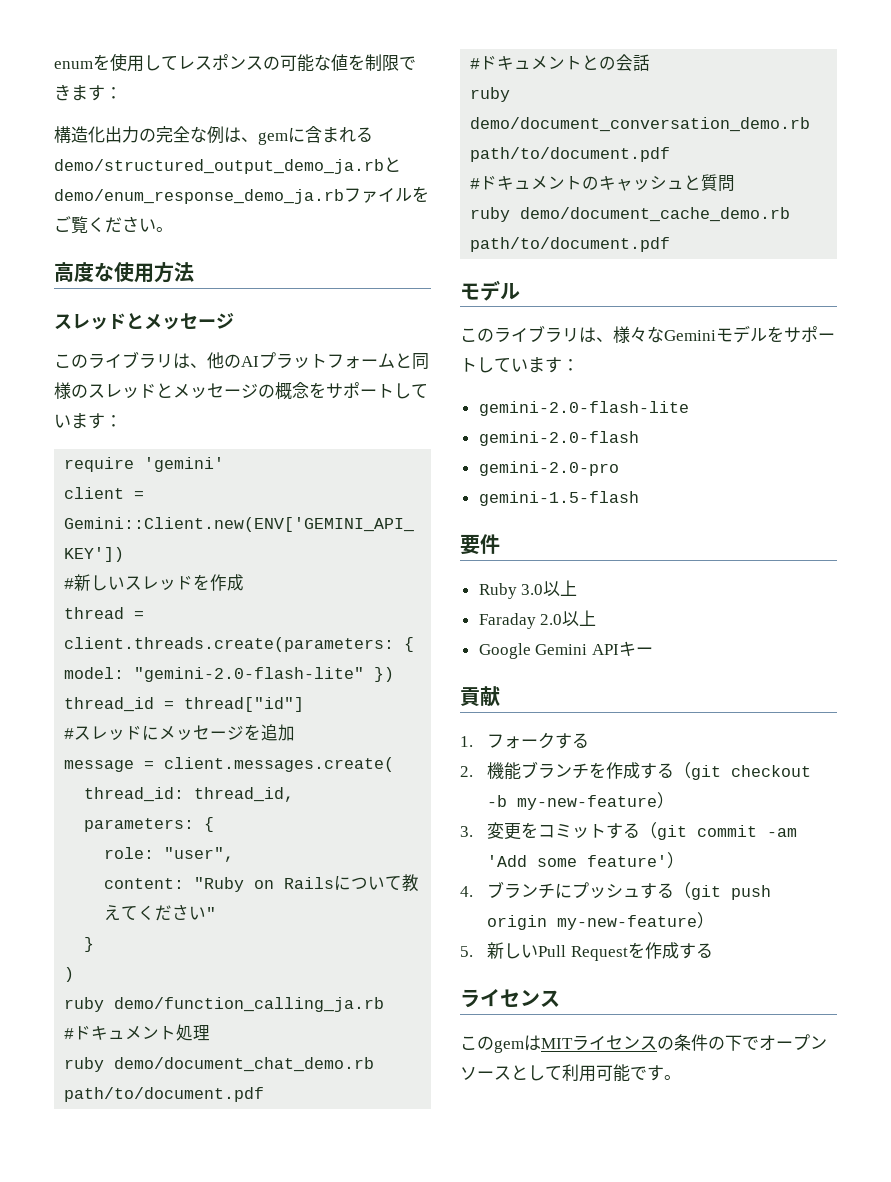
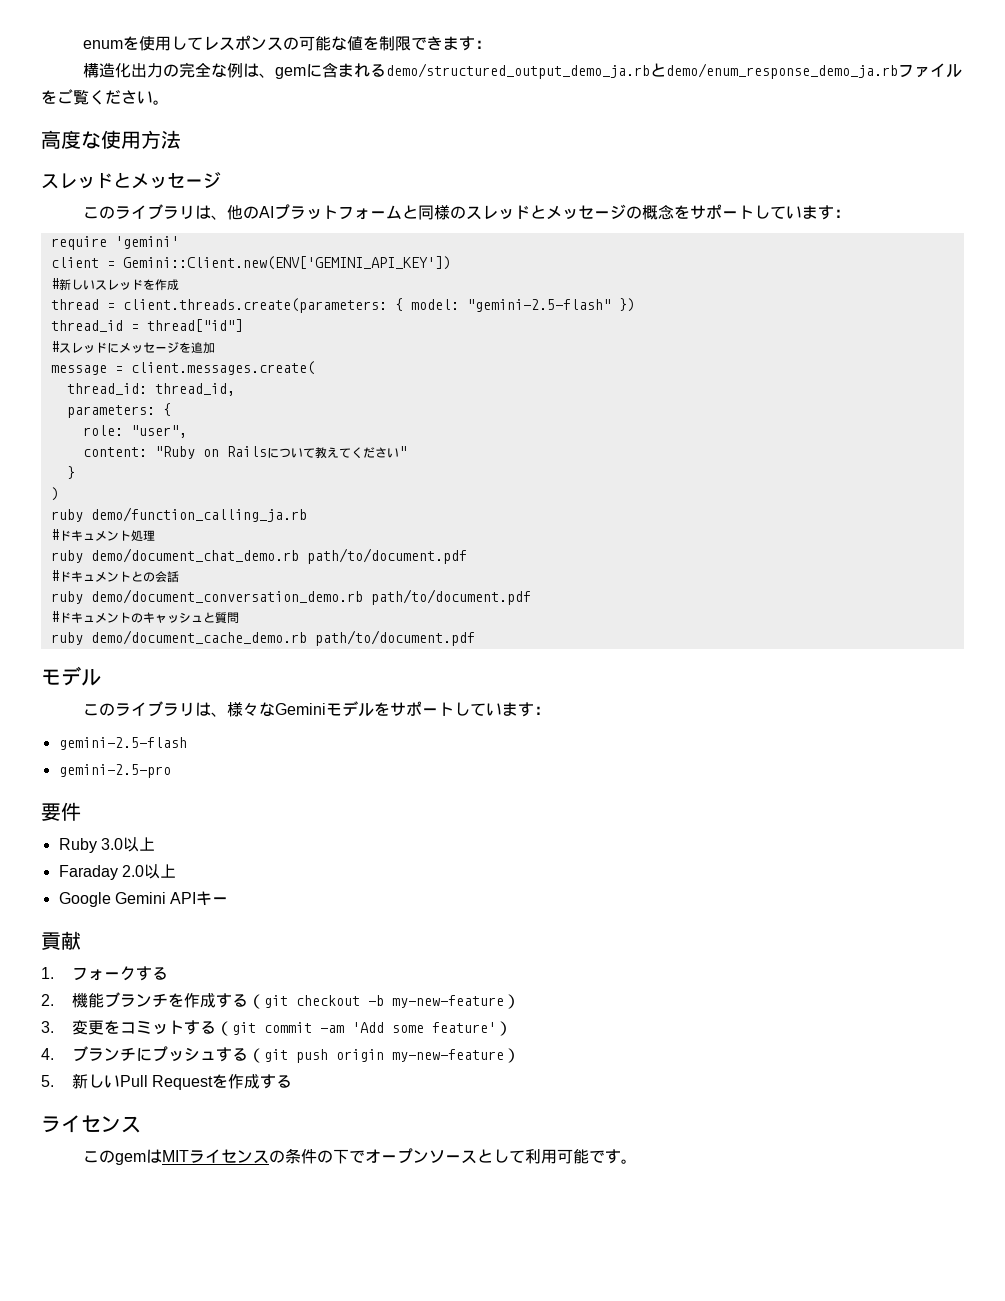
- thread = client.threads.create(parameters: { model: "gemini-2.0-flash-lite" })
+ thread = client.threads.create(parameters: { model: "gemini-2.5-flash" })
- gemini-2.0-flash-lite
- gemini-2.0-flash
- gemini-2.0-pro
- gemini-1.5-flash
+ gemini-2.5-flash
+ gemini-2.5-pro

